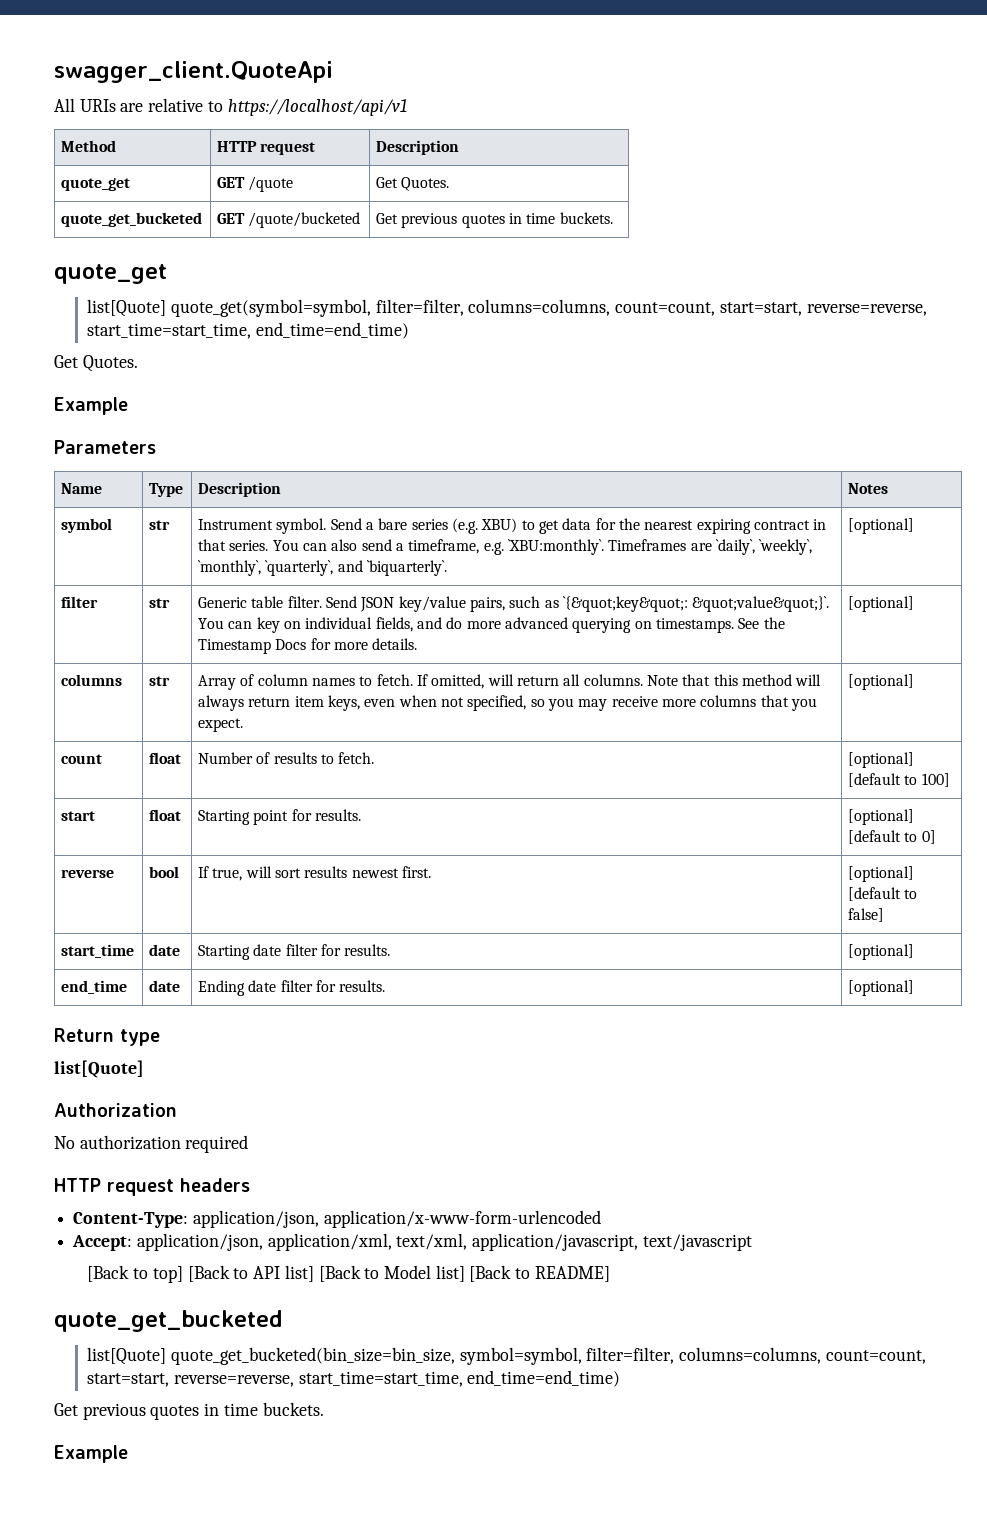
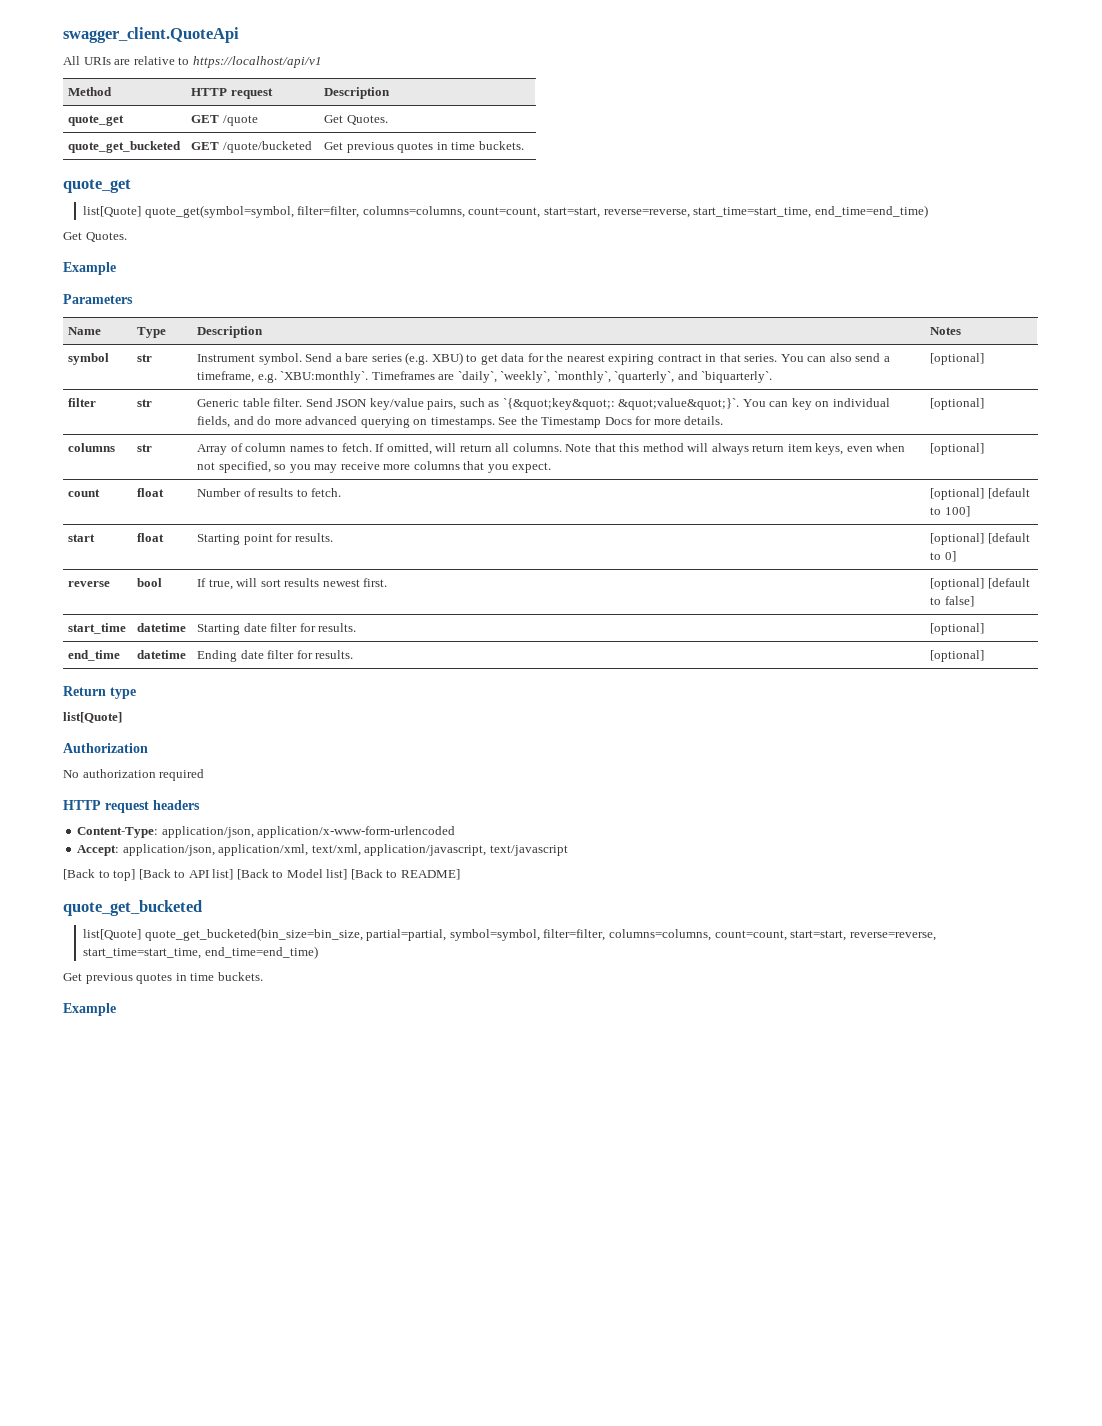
- start_time | date | Starting date filter for results. | [optional]
+ start_time | datetime | Starting date filter for results. | [optional]
- end_time | date | Ending date filter for results. | [optional]
+ end_time | datetime | Ending date filter for results. | [optional]
- list[Quote] quote_get_bucketed(bin_size=bin_size, symbol=symbol, filter=filter, columns=columns, count=count, start=start, reverse=reverse, start_time=start_time, end_time=end_time)
+ list[Quote] quote_get_bucketed(bin_size=bin_size, partial=partial, symbol=symbol, filter=filter, columns=columns, count=count, start=start, reverse=reverse, start_time=start_time, end_time=end_time)

